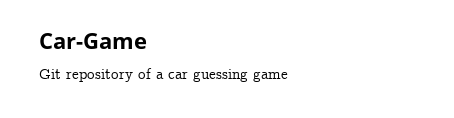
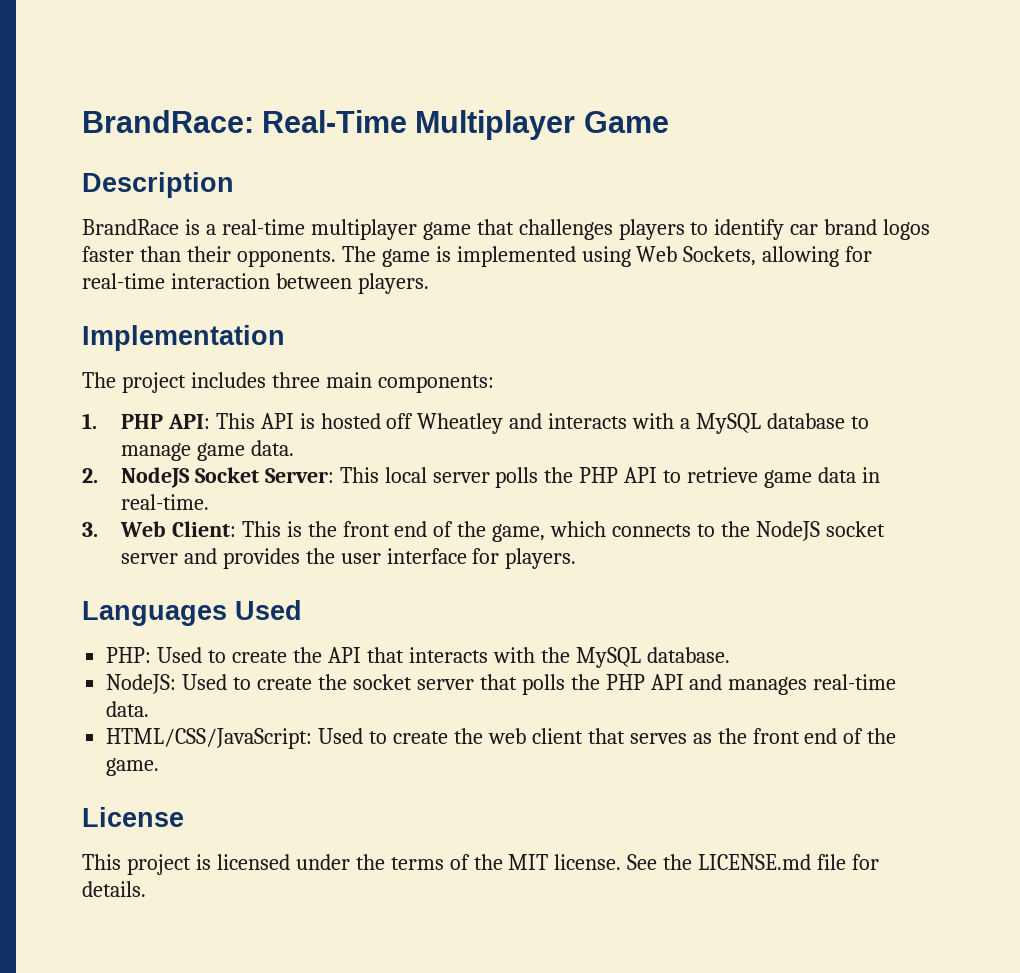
- Car-Game
- Git repository of a car guessing game
+ BrandRace: Real-Time Multiplayer Game
+ Description
+ BrandRace is a real-time multiplayer game that challenges players to identify car brand logos faster than their opponents. The game is implemented using Web Sockets, allowing for real-time interaction between players.
+ Implementation
+ The project includes three main components:
+ 1. PHP API: This API is hosted off Wheatley and interacts with a MySQL database to manage game data.
+ 2. NodeJS Socket Server: This local server polls the PHP API to retrieve game data in real-time.
+ 3. Web Client: This is the front end of the game, which connects to the NodeJS socket server and provides the user interface for players.
+ Languages Used
+ PHP: Used to create the API that interacts with the MySQL database.
+ NodeJS: Used to create the socket server that polls the PHP API and manages real-time data.
+ HTML/CSS/JavaScript: Used to create the web client that serves as the front end of the game.
+ License
+ This project is licensed under the terms of the MIT license. See the LICENSE.md file for details.

